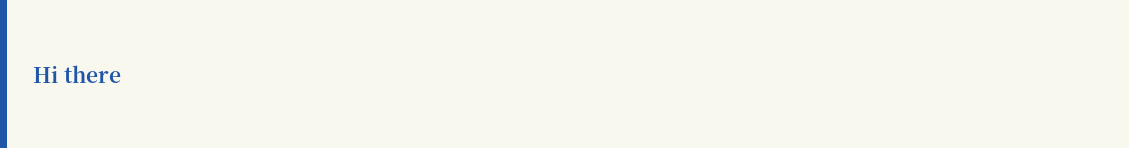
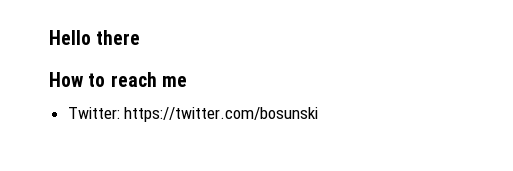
- Hi there
+ Hello there
+ How to reach me
+ Twitter: https://twitter.com/bosunski

